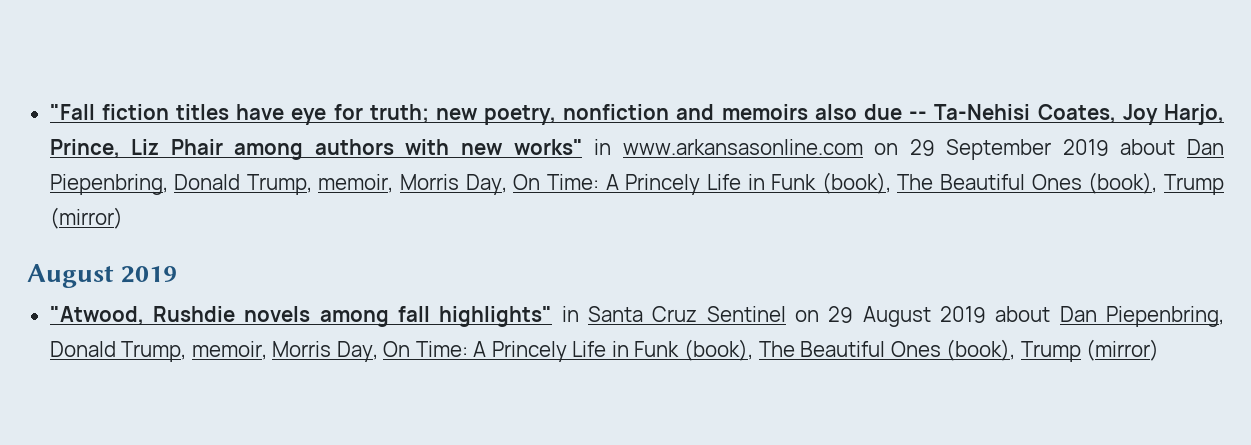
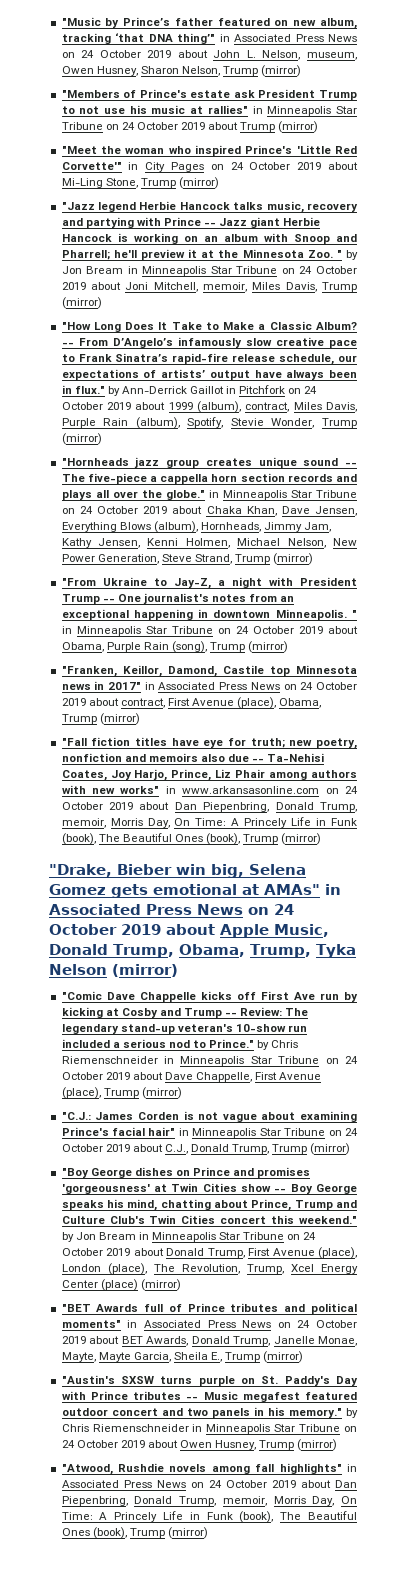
+ "Music by Prince’s father featured on new album, tracking ‘that DNA thing’" in Associated Press News on 24 October 2019 about John L. Nelson, museum, Owen Husney, Sharon Nelson, Trump (mirror)
+ "Members of Prince's estate ask President Trump to not use his music at rallies" in Minneapolis Star Tribune on 24 October 2019 about Trump (mirror)
+ "Meet the woman who inspired Prince's 'Little Red Corvette'" in City Pages on 24 October 2019 about Mi-Ling Stone, Trump (mirror)
+ "Jazz legend Herbie Hancock talks music, recovery and partying with Prince -- Jazz giant Herbie Hancock is working on an album with Snoop and Pharrell; he'll preview it at the Minnesota Zoo. " by Jon Bream in Minneapolis Star Tribune on 24 October 2019 about Joni Mitchell, memoir, Miles Davis, Trump (mirror)
+ "How Long Does It Take to Make a Classic Album? -- From D’Angelo’s infamously slow creative pace to Frank Sinatra’s rapid-fire release schedule, our expectations of artists’ output have always been in flux." by Ann-Derrick Gaillot in Pitchfork on 24 October 2019 about 1999 (album), contract, Miles Davis, Purple Rain (album), Spotify, Stevie Wonder, Trump (mirror)
+ "Hornheads jazz group creates unique sound -- The five-piece a cappella horn section records and plays all over the globe." in Minneapolis Star Tribune on 24 October 2019 about Chaka Khan, Dave Jensen, Everything Blows (album), Hornheads, Jimmy Jam, Kathy Jensen, Kenni Holmen, Michael Nelson, New Power Generation, Steve Strand, Trump (mirror)
+ "From Ukraine to Jay-Z, a night with President Trump -- One journalist's notes from an exceptional happening in downtown Minneapolis. " in Minneapolis Star Tribune on 24 October 2019 about Obama, Purple Rain (song), Trump (mirror)
+ "Franken, Keillor, Damond, Castile top Minnesota news in 2017" in Associated Press News on 24 October 2019 about contract, First Avenue (place), Obama, Trump (mirror)
- "Fall fiction titles have eye for truth; new poetry, nonfiction and memoirs also due -- Ta-Nehisi Coates, Joy Harjo, Prince, Liz Phair among authors with new works" in www.arkansasonline.com on 29 September 2019 about Dan Piepenbring, Donald Trump, memoir, Morris Day, On Time: A Princely Life in Funk (book), The Beautiful Ones (book), Trump (mirror)
- August 2019
+ "Fall fiction titles have eye for truth; new poetry, nonfiction and memoirs also due -- Ta-Nehisi Coates, Joy Harjo, Prince, Liz Phair among authors with new works" in www.arkansasonline.com on 24 October 2019 about Dan Piepenbring, Donald Trump, memoir, Morris Day, On Time: A Princely Life in Funk (book), The Beautiful Ones (book), Trump (mirror)
+ "Drake, Bieber win big, Selena Gomez gets emotional at AMAs" in Associated Press News on 24 October 2019 about Apple Music, Donald Trump, Obama, Trump, Tyka Nelson (mirror)
+ "Comic Dave Chappelle kicks off First Ave run by kicking at Cosby and Trump -- Review: The legendary stand-up veteran's 10-show run included a serious nod to Prince." by Chris Riemenschneider in Minneapolis Star Tribune on 24 October 2019 about Dave Chappelle, First Avenue (place), Trump (mirror)
+ "C.J.: James Corden is not vague about examining Prince's facial hair" in Minneapolis Star Tribune on 24 October 2019 about C.J., Donald Trump, Trump (mirror)
+ "Boy George dishes on Prince and promises 'gorgeousness' at Twin Cities show -- Boy George speaks his mind, chatting about Prince, Trump and Culture Club's Twin Cities concert this weekend." by Jon Bream in Minneapolis Star Tribune on 24 October 2019 about Donald Trump, First Avenue (place), London (place), The Revolution, Trump, Xcel Energy Center (place) (mirror)
+ "BET Awards full of Prince tributes and political moments" in Associated Press News on 24 October 2019 about BET Awards, Donald Trump, Janelle Monae, Mayte, Mayte Garcia, Sheila E., Trump (mirror)
+ "Austin's SXSW turns purple on St. Paddy's Day with Prince tributes -- Music megafest featured outdoor concert and two panels in his memory." by Chris Riemenschneider in Minneapolis Star Tribune on 24 October 2019 about Owen Husney, Trump (mirror)
- "Atwood, Rushdie novels among fall highlights" in Santa Cruz Sentinel on 29 August 2019 about Dan Piepenbring, Donald Trump, memoir, Morris Day, On Time: A Princely Life in Funk (book), The Beautiful Ones (book), Trump (mirror)
+ "Atwood, Rushdie novels among fall highlights" in Associated Press News on 24 October 2019 about Dan Piepenbring, Donald Trump, memoir, Morris Day, On Time: A Princely Life in Funk (book), The Beautiful Ones (book), Trump (mirror)

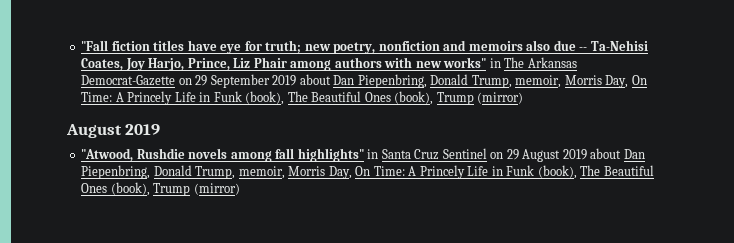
- "Music by Prince’s father featured on new album, tracking ‘that DNA thing’" in Associated Press News on 24 October 2019 about John L. Nelson, museum, Owen Husney, Sharon Nelson, Trump (mirror)
- "Members of Prince's estate ask President Trump to not use his music at rallies" in Minneapolis Star Tribune on 24 October 2019 about Trump (mirror)
- "Meet the woman who inspired Prince's 'Little Red Corvette'" in City Pages on 24 October 2019 about Mi-Ling Stone, Trump (mirror)
- "Jazz legend Herbie Hancock talks music, recovery and partying with Prince -- Jazz giant Herbie Hancock is working on an album with Snoop and Pharrell; he'll preview it at the Minnesota Zoo. " by Jon Bream in Minneapolis Star Tribune on 24 October 2019 about Joni Mitchell, memoir, Miles Davis, Trump (mirror)
- "How Long Does It Take to Make a Classic Album? -- From D’Angelo’s infamously slow creative pace to Frank Sinatra’s rapid-fire release schedule, our expectations of artists’ output have always been in flux." by Ann-Derrick Gaillot in Pitchfork on 24 October 2019 about 1999 (album), contract, Miles Davis, Purple Rain (album), Spotify, Stevie Wonder, Trump (mirror)
- "Hornheads jazz group creates unique sound -- The five-piece a cappella horn section records and plays all over the globe." in Minneapolis Star Tribune on 24 October 2019 about Chaka Khan, Dave Jensen, Everything Blows (album), Hornheads, Jimmy Jam, Kathy Jensen, Kenni Holmen, Michael Nelson, New Power Generation, Steve Strand, Trump (mirror)
- "From Ukraine to Jay-Z, a night with President Trump -- One journalist's notes from an exceptional happening in downtown Minneapolis. " in Minneapolis Star Tribune on 24 October 2019 about Obama, Purple Rain (song), Trump (mirror)
- "Franken, Keillor, Damond, Castile top Minnesota news in 2017" in Associated Press News on 24 October 2019 about contract, First Avenue (place), Obama, Trump (mirror)
- "Fall fiction titles have eye for truth; new poetry, nonfiction and memoirs also due -- Ta-Nehisi Coates, Joy Harjo, Prince, Liz Phair among authors with new works" in www.arkansasonline.com on 24 October 2019 about Dan Piepenbring, Donald Trump, memoir, Morris Day, On Time: A Princely Life in Funk (book), The Beautiful Ones (book), Trump (mirror)
- "Drake, Bieber win big, Selena Gomez gets emotional at AMAs" in Associated Press News on 24 October 2019 about Apple Music, Donald Trump, Obama, Trump, Tyka Nelson (mirror)
- "Comic Dave Chappelle kicks off First Ave run by kicking at Cosby and Trump -- Review: The legendary stand-up veteran's 10-show run included a serious nod to Prince." by Chris Riemenschneider in Minneapolis Star Tribune on 24 October 2019 about Dave Chappelle, First Avenue (place), Trump (mirror)
- "C.J.: James Corden is not vague about examining Prince's facial hair" in Minneapolis Star Tribune on 24 October 2019 about C.J., Donald Trump, Trump (mirror)
- "Boy George dishes on Prince and promises 'gorgeousness' at Twin Cities show -- Boy George speaks his mind, chatting about Prince, Trump and Culture Club's Twin Cities concert this weekend." by Jon Bream in Minneapolis Star Tribune on 24 October 2019 about Donald Trump, First Avenue (place), London (place), The Revolution, Trump, Xcel Energy Center (place) (mirror)
- "BET Awards full of Prince tributes and political moments" in Associated Press News on 24 October 2019 about BET Awards, Donald Trump, Janelle Monae, Mayte, Mayte Garcia, Sheila E., Trump (mirror)
- "Austin's SXSW turns purple on St. Paddy's Day with Prince tributes -- Music megafest featured outdoor concert and two panels in his memory." by Chris Riemenschneider in Minneapolis Star Tribune on 24 October 2019 about Owen Husney, Trump (mirror)
+ "Fall fiction titles have eye for truth; new poetry, nonfiction and memoirs also due -- Ta-Nehisi Coates, Joy Harjo, Prince, Liz Phair among authors with new works" in The Arkansas Democrat-Gazette on 29 September 2019 about Dan Piepenbring, Donald Trump, memoir, Morris Day, On Time: A Princely Life in Funk (book), The Beautiful Ones (book), Trump (mirror)
+ August 2019
- "Atwood, Rushdie novels among fall highlights" in Associated Press News on 24 October 2019 about Dan Piepenbring, Donald Trump, memoir, Morris Day, On Time: A Princely Life in Funk (book), The Beautiful Ones (book), Trump (mirror)
+ "Atwood, Rushdie novels among fall highlights" in Santa Cruz Sentinel on 29 August 2019 about Dan Piepenbring, Donald Trump, memoir, Morris Day, On Time: A Princely Life in Funk (book), The Beautiful Ones (book), Trump (mirror)

